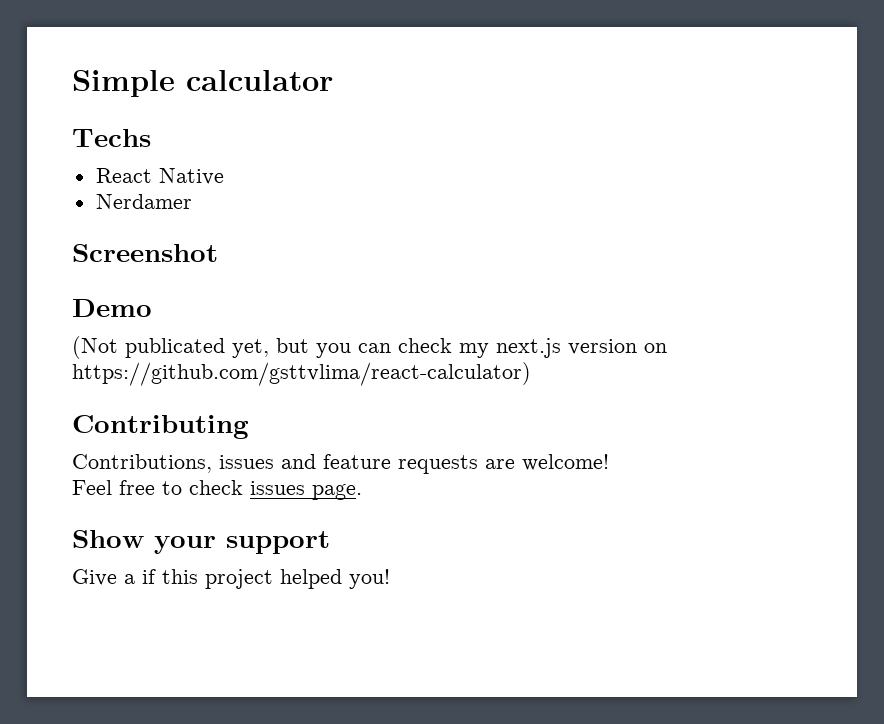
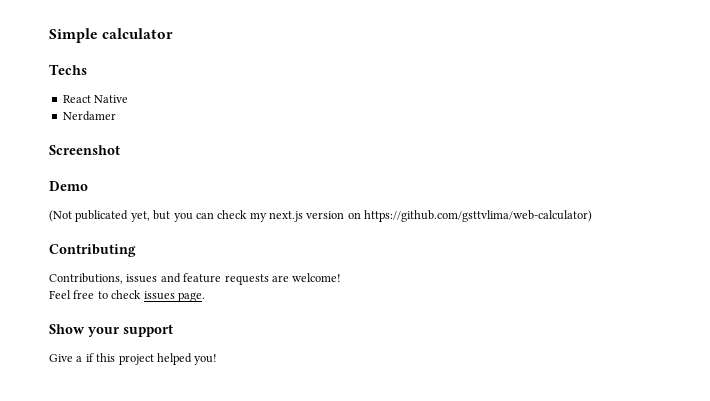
- (Not publicated yet, but you can check my next.js version on https://github.com/gsttvlima/react-calculator)
+ (Not publicated yet, but you can check my next.js version on https://github.com/gsttvlima/web-calculator)

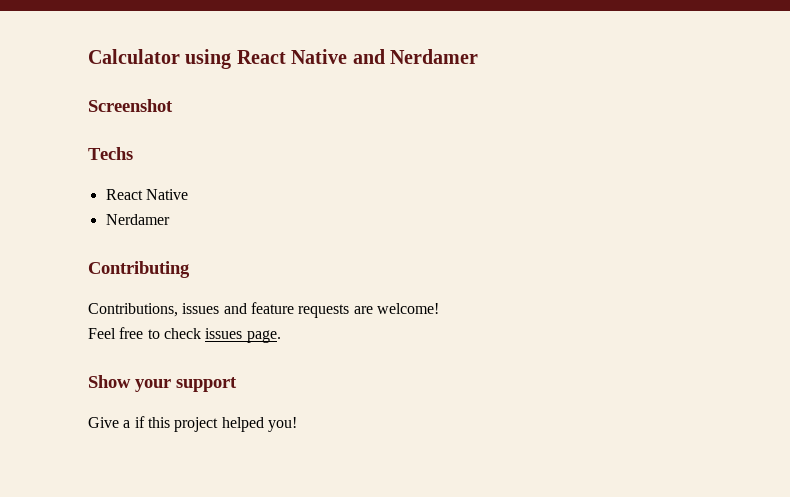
- Simple calculator
+ Calculator using React Native and Nerdamer
+ Screenshot
  Techs
  React Native
  Nerdamer
- Screenshot
- Demo
- (Not publicated yet, but you can check my next.js version on https://github.com/gsttvlima/web-calculator)

